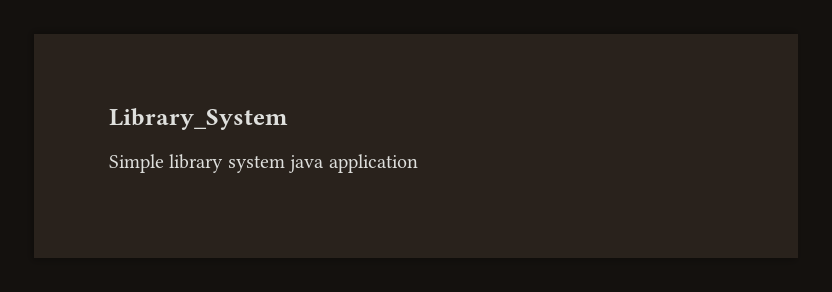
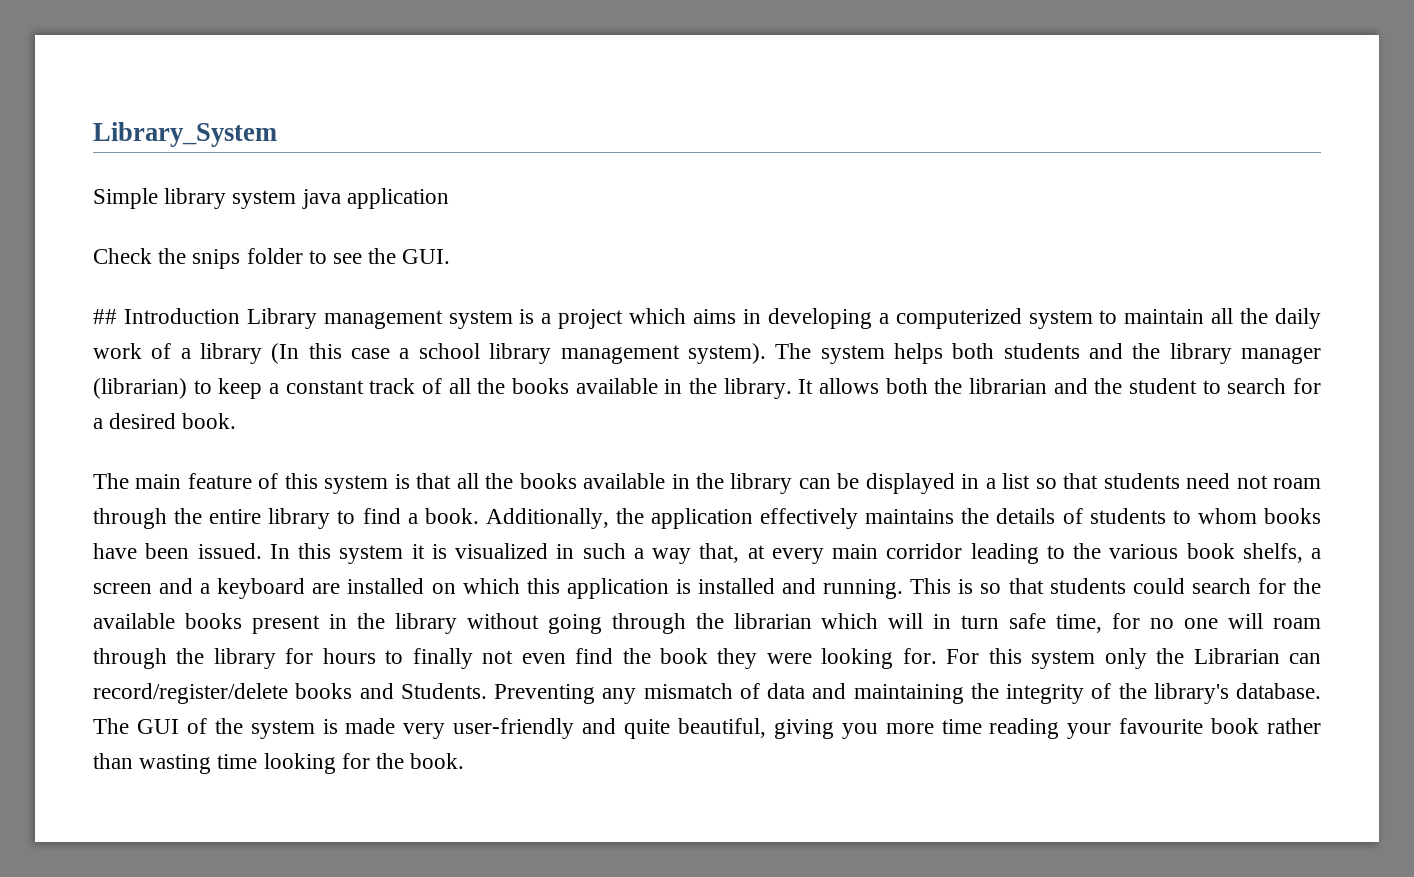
+ Check the snips folder to see the GUI.
+ ## Introduction Library management system is a project which aims in developing a computerized system to maintain all the daily work of a library (In this case a school library management system). The system helps both students and the library manager (librarian) to keep a constant track of all the books available in the library. It allows both the librarian and the student to search for a desired book.
+ The main feature of this system is that all the books available in the library can be displayed in a list so that students need not roam through the entire library to find a book. Additionally, the application effectively maintains the details of students to whom books have been issued. In this system it is visualized in such a way that, at every main corridor leading to the various book shelfs, a screen and a keyboard are installed on which this application is installed and running. This is so that students could search for the available books present in the library without going through the librarian which will in turn safe time, for no one will roam through the library for hours to finally not even find the book they were looking for. For this system only the Librarian can record/register/delete books and Students. Preventing any mismatch of data and maintaining the integrity of the library's database. The GUI of the system is made very user-friendly and quite beautiful, giving you more time reading your favourite book rather than wasting time looking for the book.

